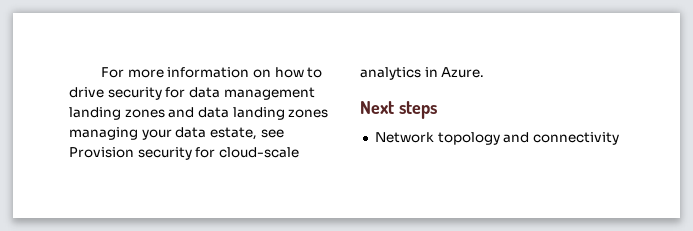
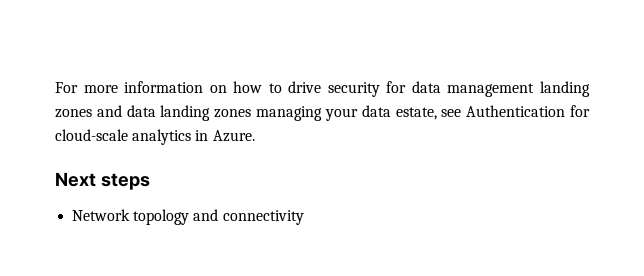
- For more information on how to drive security for data management landing zones and data landing zones managing your data estate, see Provision security for cloud-scale analytics in Azure.
+ For more information on how to drive security for data management landing zones and data landing zones managing your data estate, see Authentication for cloud-scale analytics in Azure.

